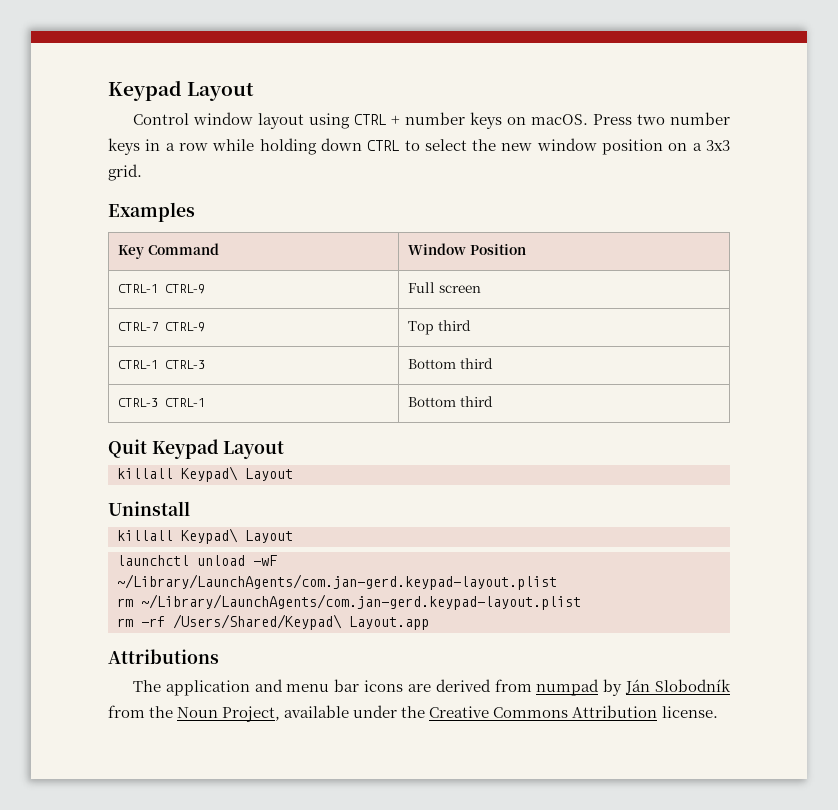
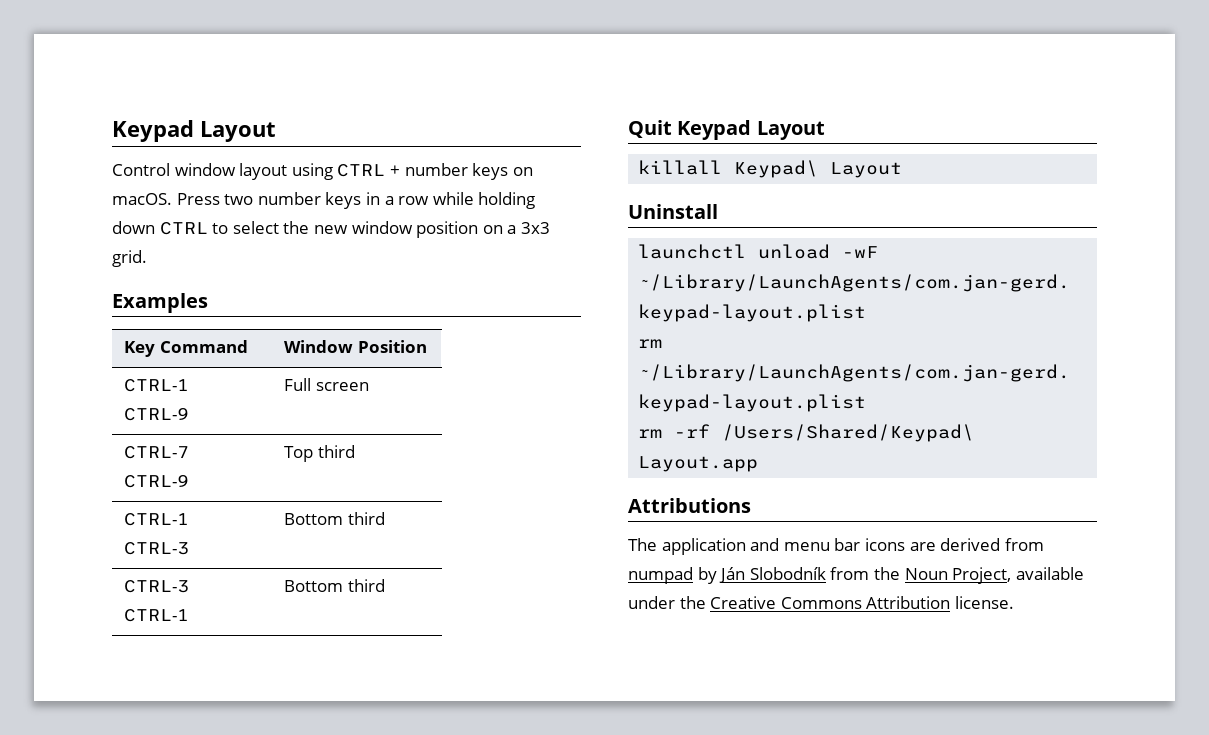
  Uninstall
- killall Keypad\ Layout

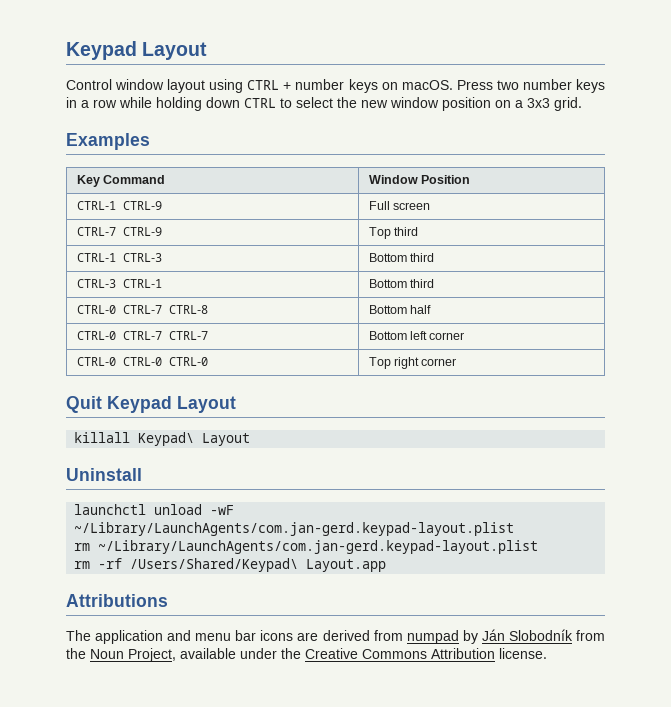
+ CTRL-0 CTRL-7 CTRL-8 | Bottom half
+ CTRL-0 CTRL-7 CTRL-7 | Bottom left corner
+ CTRL-0 CTRL-0 CTRL-0 | Top right corner

